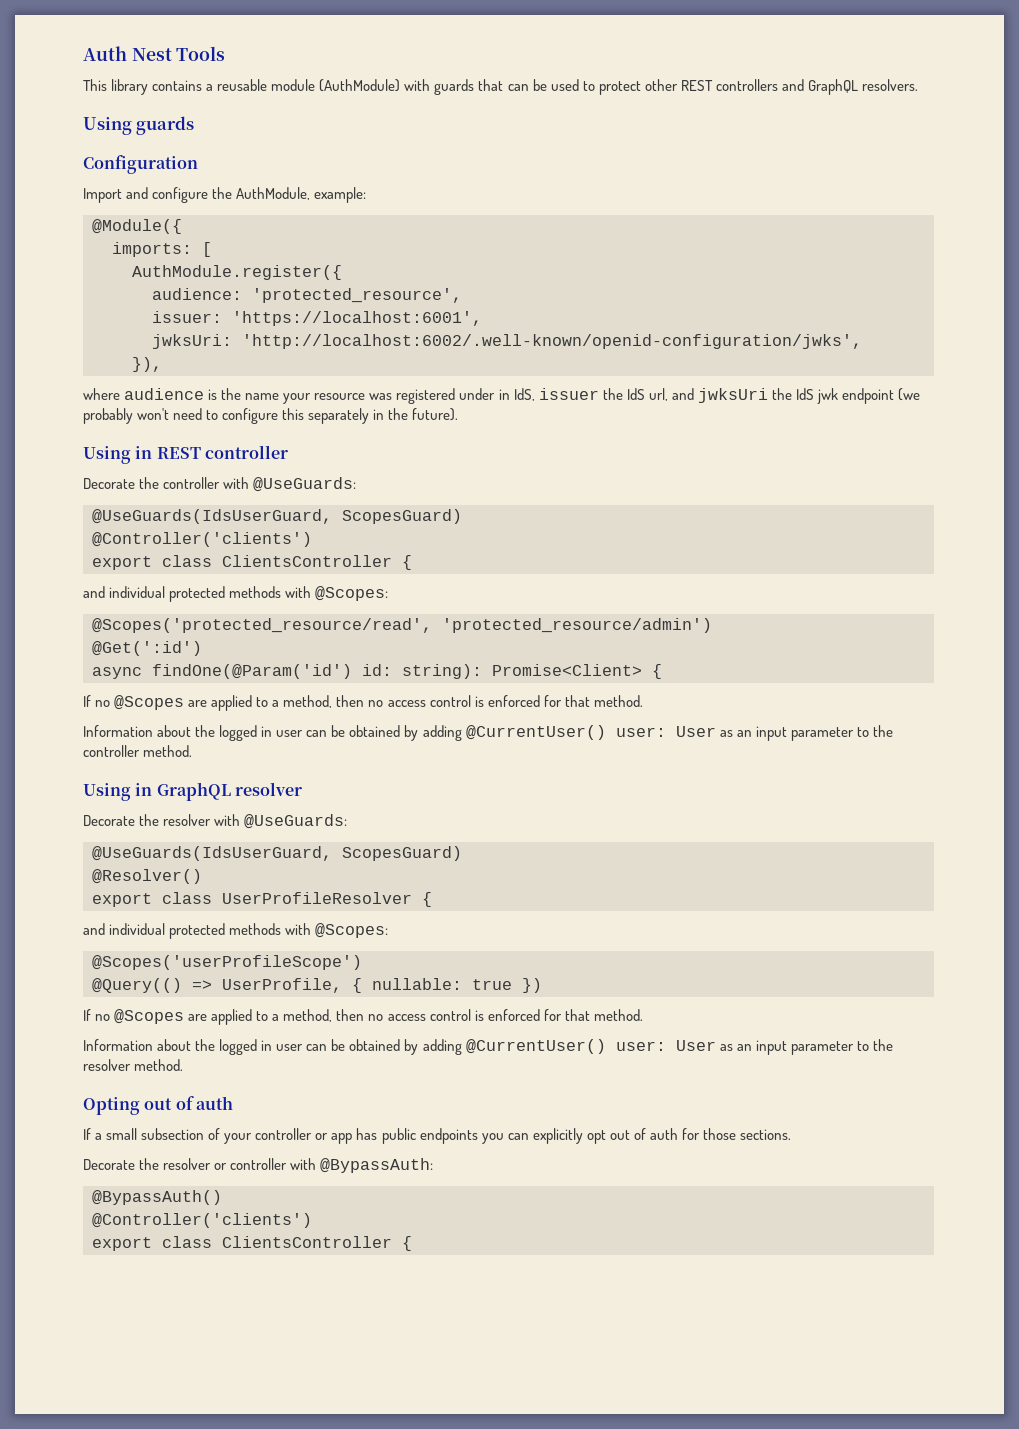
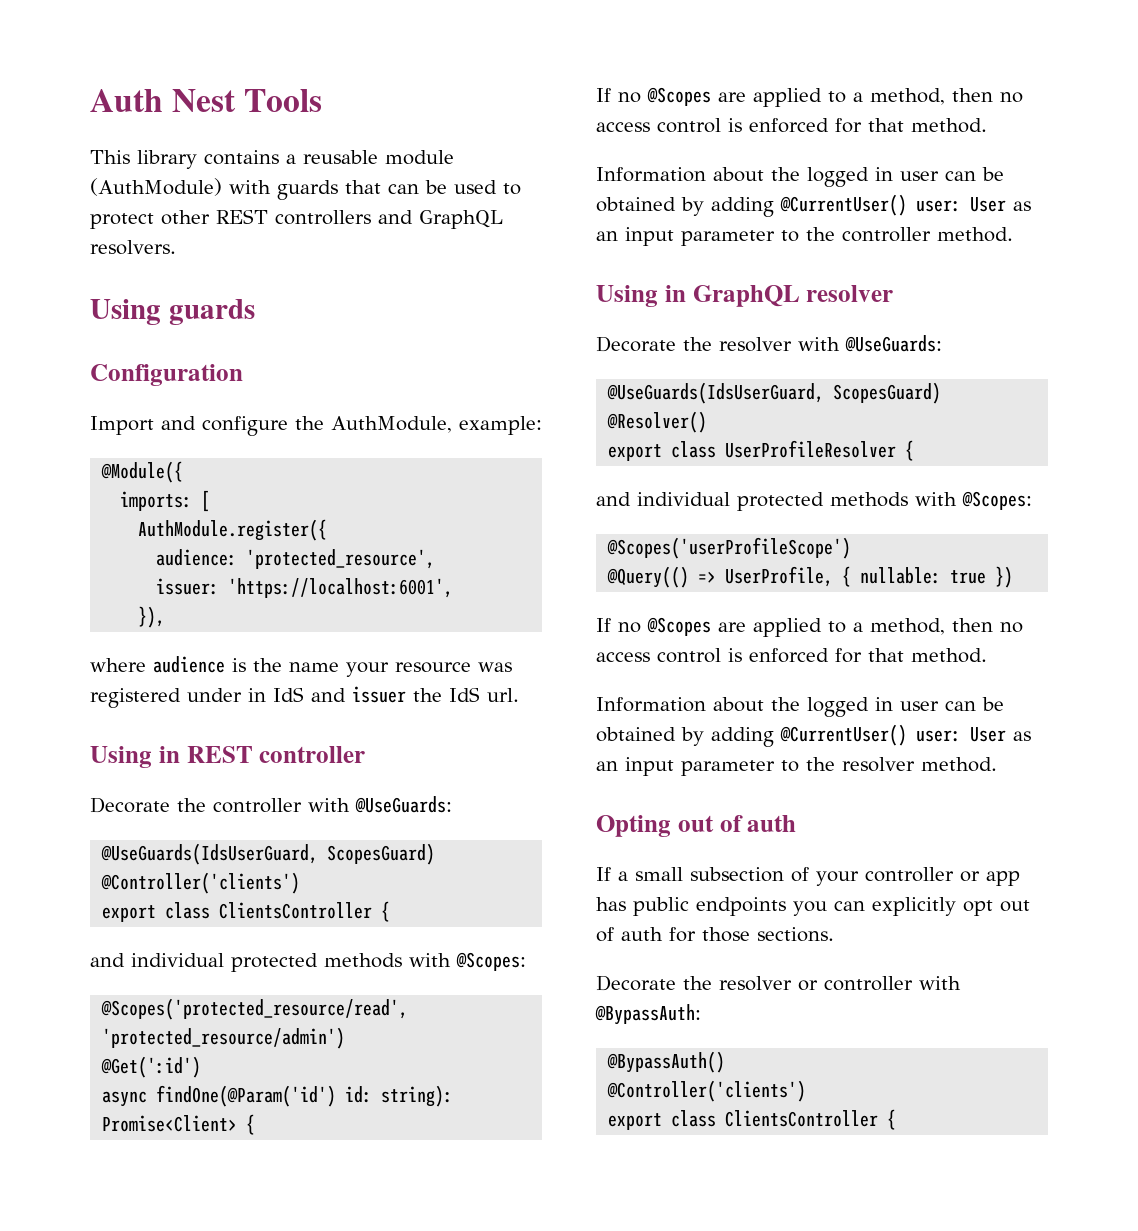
- jwksUri: 'http://localhost:6002/.well-known/openid-configuration/jwks',
- where audience is the name your resource was registered under in IdS, issuer the IdS url, and jwksUri the IdS jwk endpoint (we probably won't need to configure this separately in the future).
+ where audience is the name your resource was registered under in IdS and issuer the IdS url.

